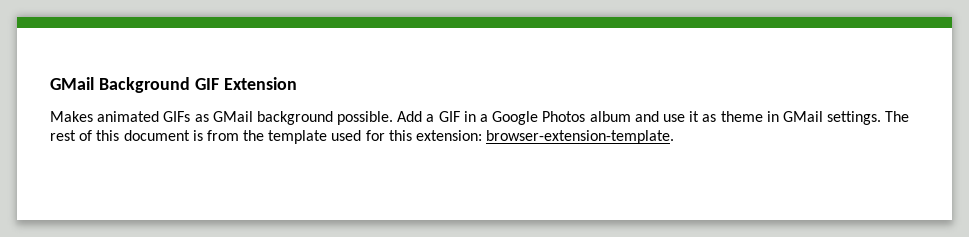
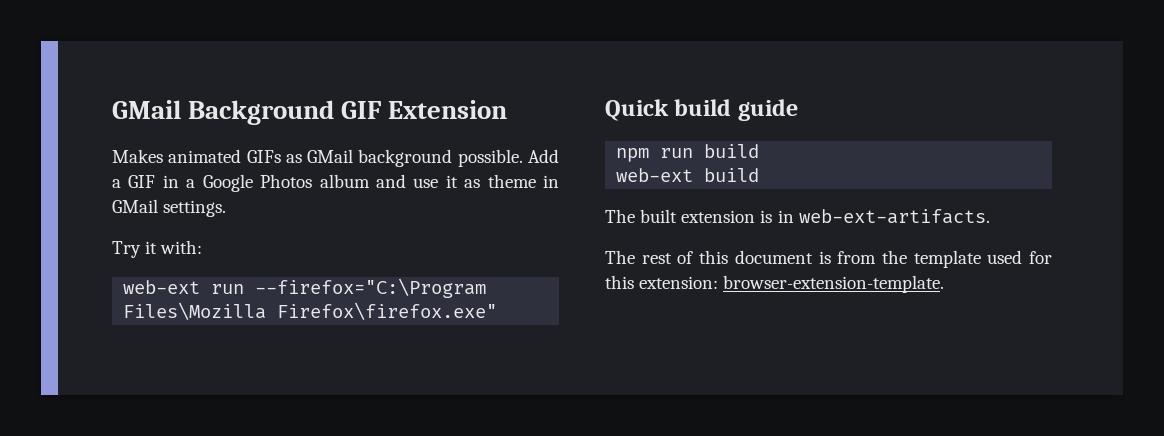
- Add a GIF in a Google Photos album and use it as theme in GMail settings. The rest of this document is from the template used for this extension: browser-extension-template.
+ Add a GIF in a Google Photos album and use it as theme in GMail settings.
+ Try it with:
+ web-ext run --firefox="C:\Program Files\Mozilla Firefox\firefox.exe"
+ Quick build guide
+ npm run build
+ web-ext build
+ The built extension is in web-ext-artifacts.
+ The rest of this document is from the template used for this extension: browser-extension-template.

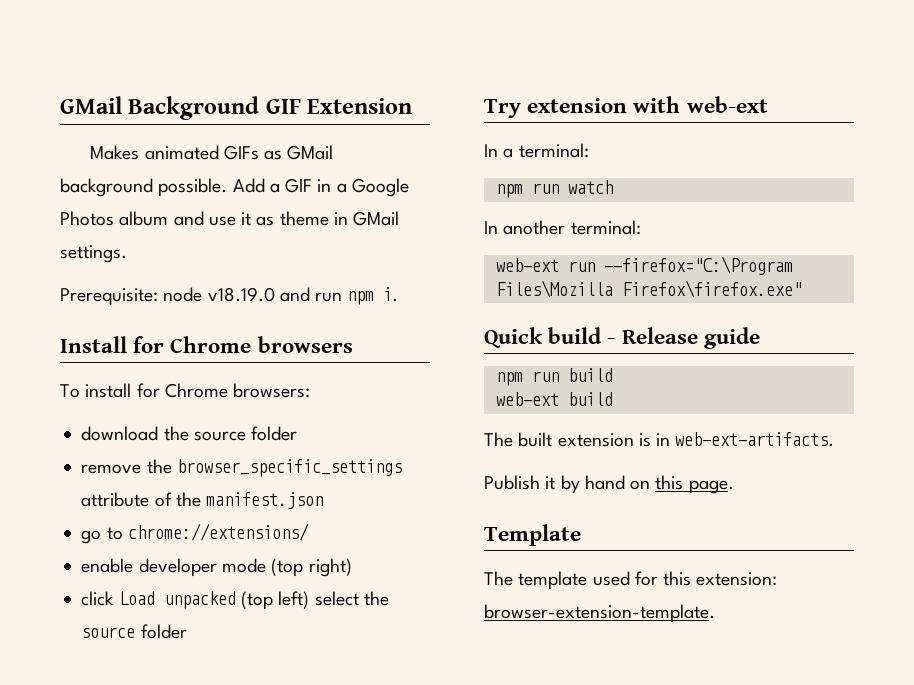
- Try it with:
+ Prerequisite: node v18.19.0 and run npm i.
+ Install for Chrome browsers
+ To install for Chrome browsers:
+ download the source folder
+ remove the browser_specific_settings attribute of the manifest.json
+ go to chrome://extensions/
+ enable developer mode (top right)
+ click Load unpacked (top left) select the source folder
+ Try extension with web-ext
+ In a terminal:
+ npm run watch
+ In another terminal:
- Quick build guide
+ Quick build - Release guide
- The rest of this document is from the template used for this extension: browser-extension-template.
+ Publish it by hand on this page.
+ Template
+ The template used for this extension: browser-extension-template.

